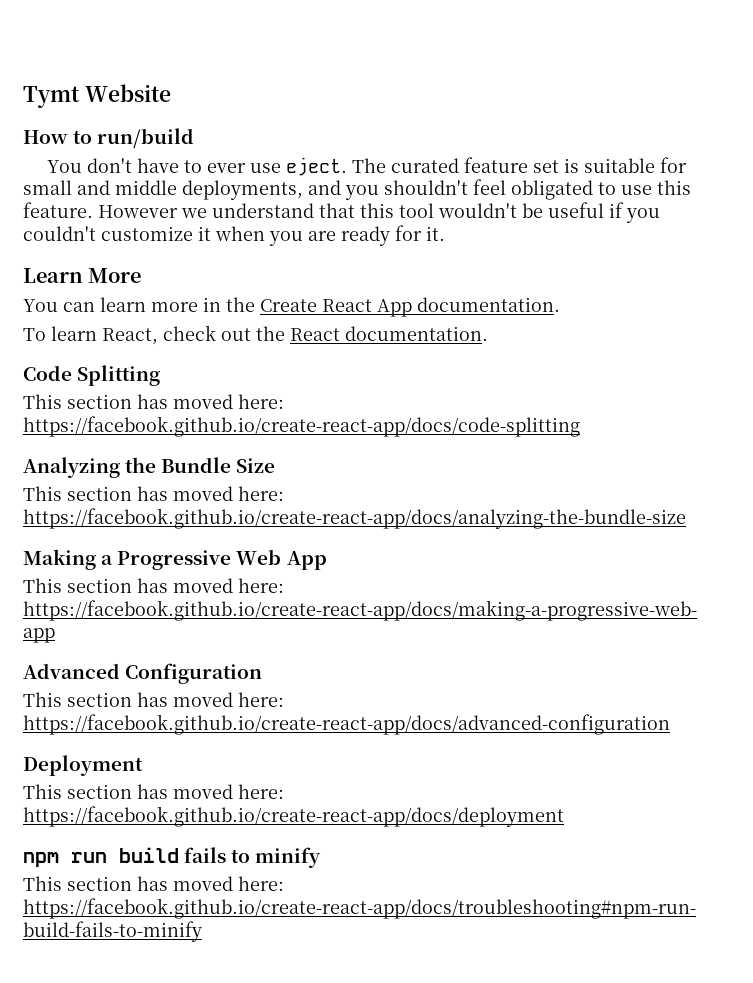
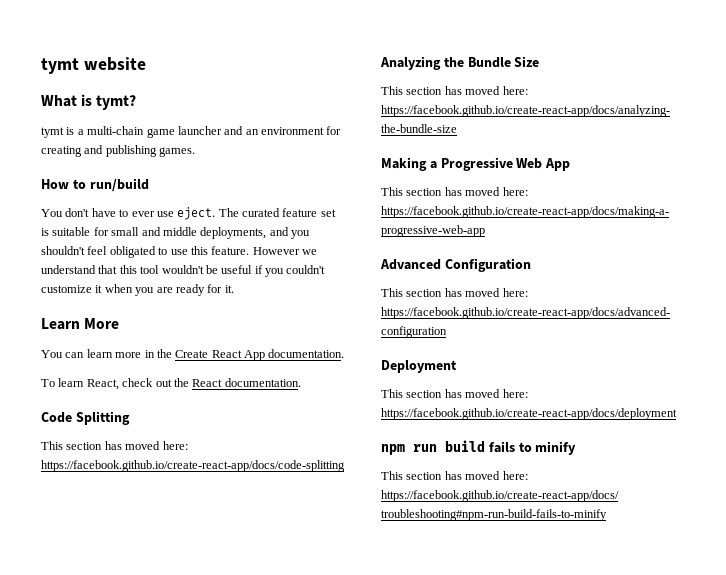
- Tymt Website
+ tymt website
+ What is tymt?
+ tymt is a multi-chain game launcher and an environment for creating and publishing games.

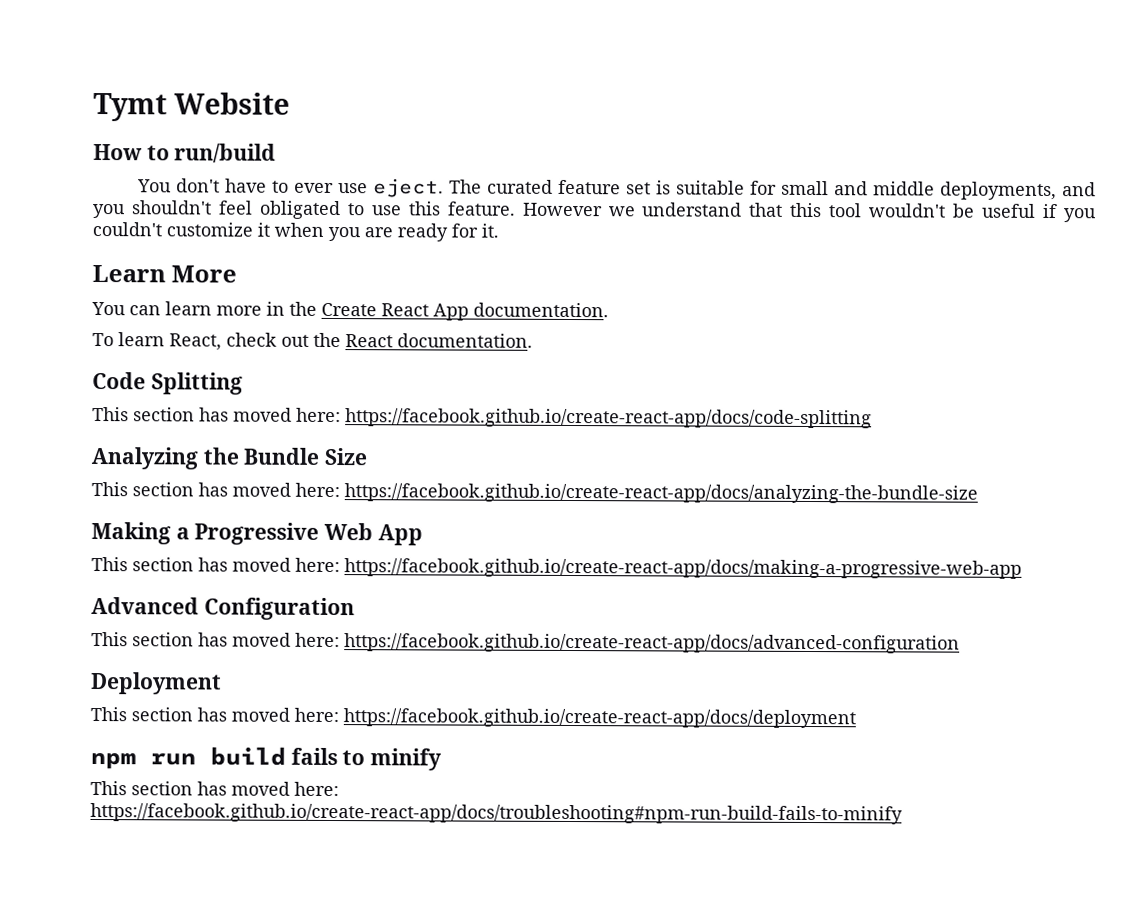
- tymt website
- What is tymt?
- tymt is a multi-chain game launcher and an environment for creating and publishing games.
+ Tymt Website

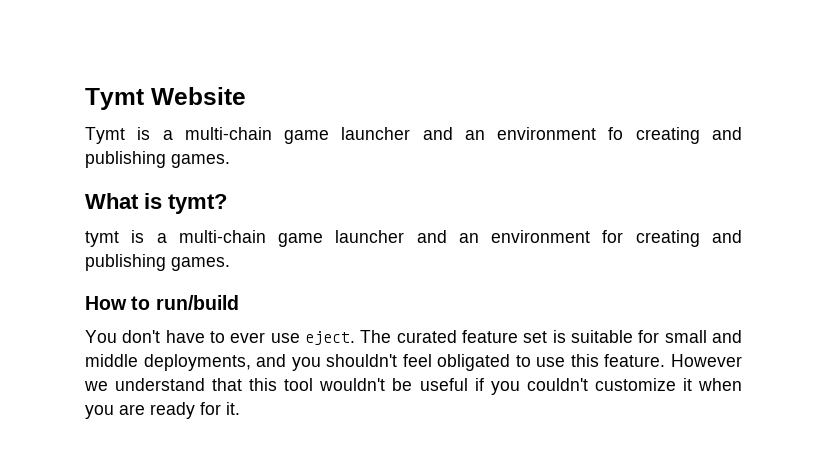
+ Tymt is a multi-chain game launcher and an environment fo creating and publishing games.
+ What is tymt?
+ tymt is a multi-chain game launcher and an environment for creating and publishing games.
- Learn More
- You can learn more in the Create React App documentation.
- To learn React, check out the React documentation.
- Code Splitting
- This section has moved here: https://facebook.github.io/create-react-app/docs/code-splitting
- Analyzing the Bundle Size
- This section has moved here: https://facebook.github.io/create-react-app/docs/analyzing-the-bundle-size
- Making a Progressive Web App
- This section has moved here: https://facebook.github.io/create-react-app/docs/making-a-progressive-web-app
- Advanced Configuration
- This section has moved here: https://facebook.github.io/create-react-app/docs/advanced-configuration
- Deployment
- This section has moved here: https://facebook.github.io/create-react-app/docs/deployment
- npm run build fails to minify
- This section has moved here: https://facebook.github.io/create-react-app/docs/troubleshooting#npm-run-build-fails-to-minify

